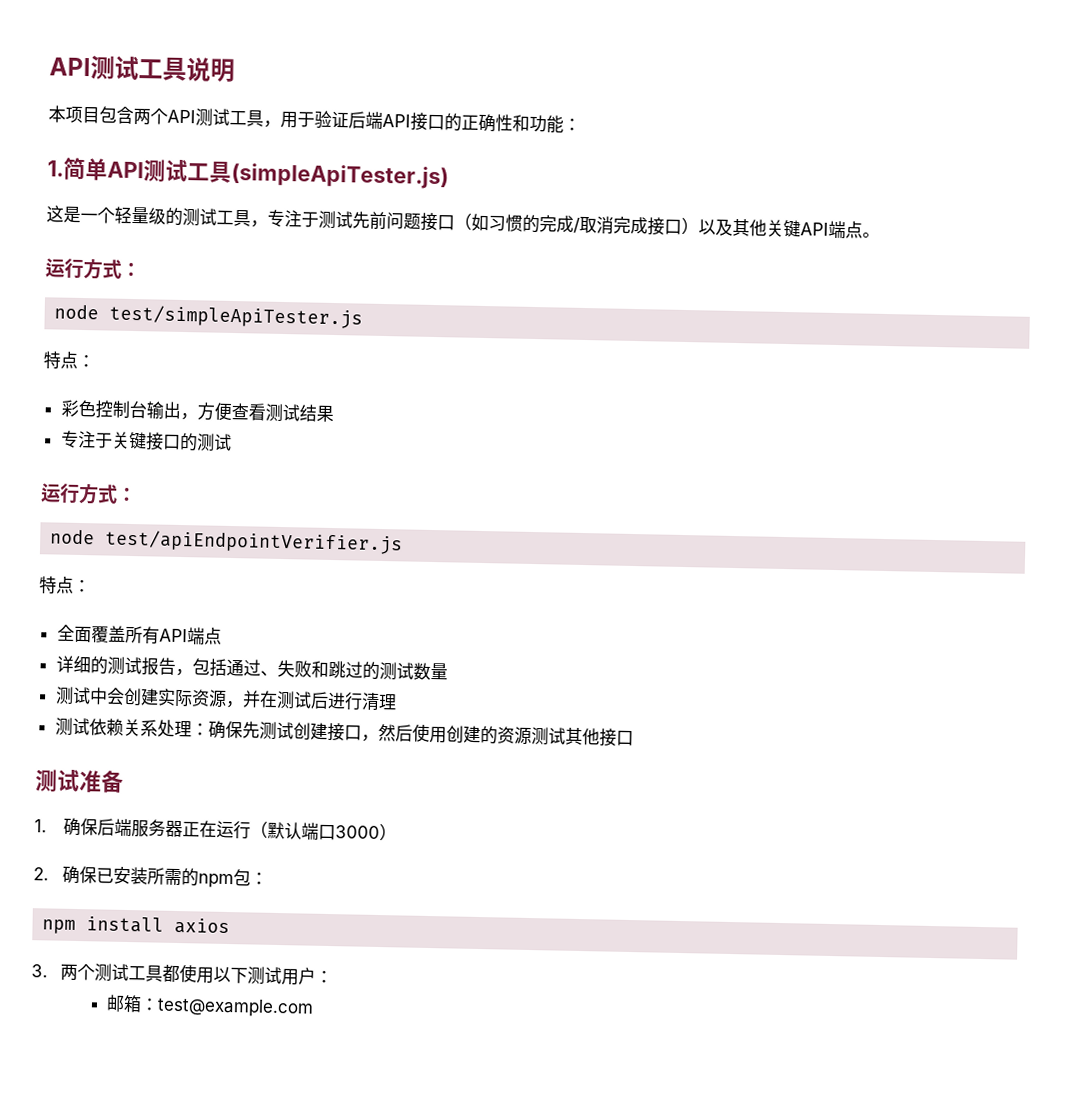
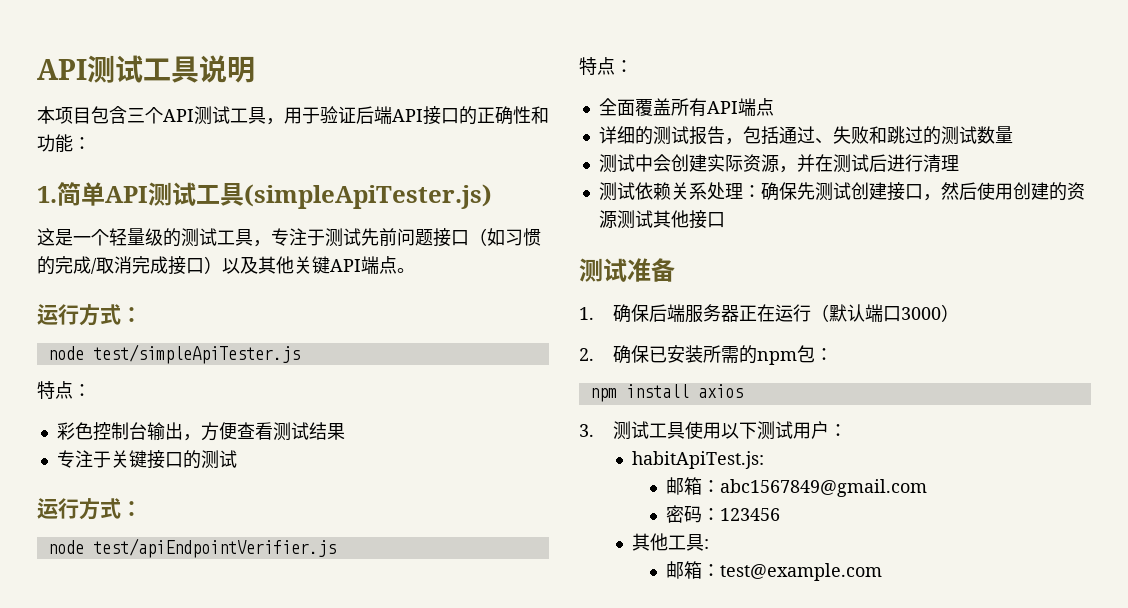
- 本项目包含两个API测试工具，用于验证后端API接口的正确性和功能：
+ 本项目包含三个API测试工具，用于验证后端API接口的正确性和功能：
- 3.两个测试工具都使用以下测试用户：
+ 3.测试工具使用以下测试用户：
+ habitApiTest.js:
+ 邮箱：abc1567849@gmail.com
+ 密码：123456
+ 其他工具:

